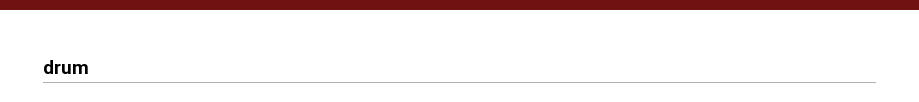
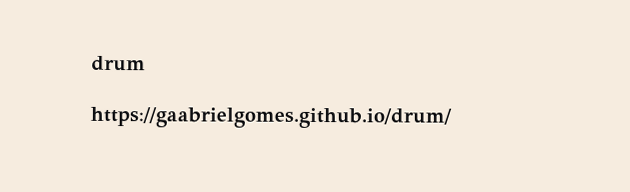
+ https://gaabrielgomes.github.io/drum/

